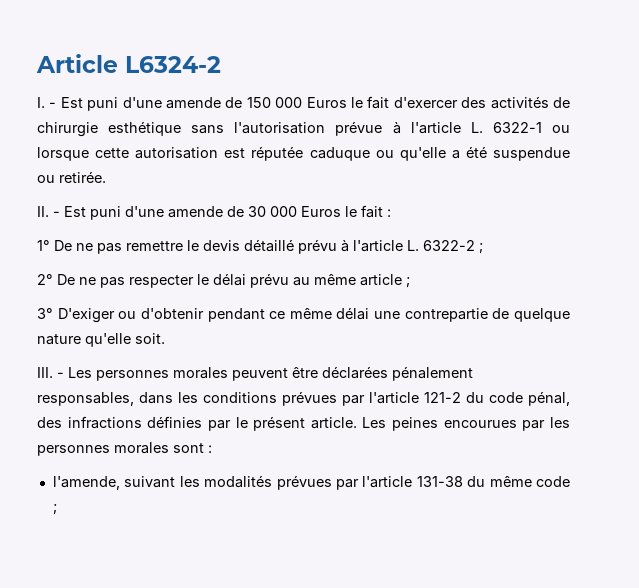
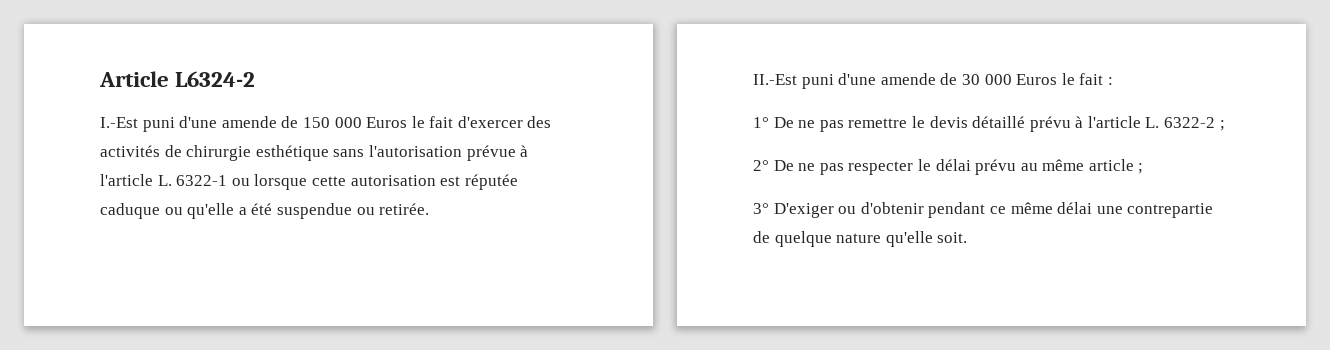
- I. - Est puni d'une amende de 150 000 Euros le fait d'exercer des activités de chirurgie esthétique sans l'autorisation prévue à l'article L. 6322-1 ou lorsque cette autorisation est réputée caduque ou qu'elle a été suspendue ou retirée.
+ I.-Est puni d'une amende de 150 000 Euros le fait d'exercer des activités de chirurgie esthétique sans l'autorisation prévue à l'article L. 6322-1 ou lorsque cette autorisation est réputée caduque ou qu'elle a été suspendue ou retirée.
- II. - Est puni d'une amende de 30 000 Euros le fait :
+ II.-Est puni d'une amende de 30 000 Euros le fait :
- III. - Les personnes morales peuvent être déclarées pénalement responsables, dans les conditions prévues par l'article 121-2 du code pénal, des infractions définies par le présent article. Les peines encourues par les personnes morales sont :
- l'amende, suivant les modalités prévues par l'article 131-38 du même code ;

